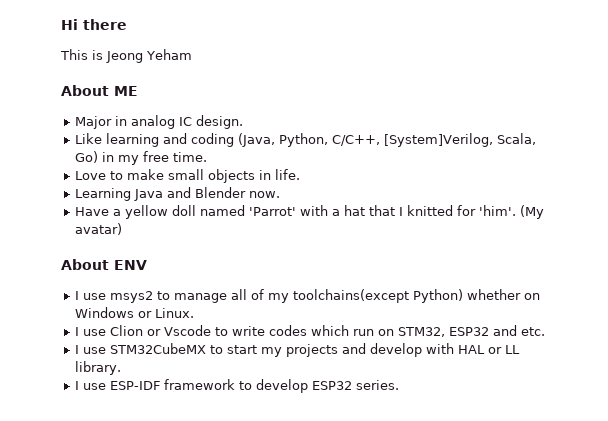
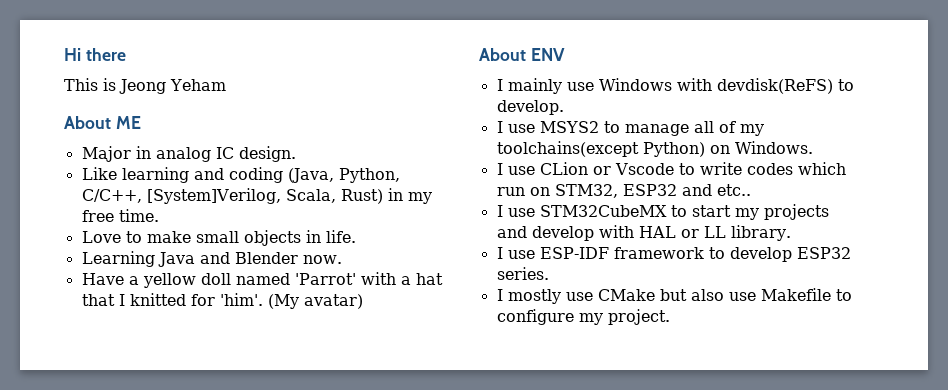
- Like learning and coding (Java, Python, C/C++, [System]Verilog, Scala, Go) in my free time.
+ Like learning and coding (Java, Python, C/C++, [System]Verilog, Scala, Rust) in my free time.
- I use msys2 to manage all of my toolchains(except Python) whether on Windows or Linux.
- I use Clion or Vscode to write codes which run on STM32, ESP32 and etc.
+ I mainly use Windows with devdisk(ReFS) to develop.
+ I use MSYS2 to manage all of my toolchains(except Python) on Windows.
+ I use CLion or Vscode to write codes which run on STM32, ESP32 and etc..
+ I mostly use CMake but also use Makefile to configure my project.

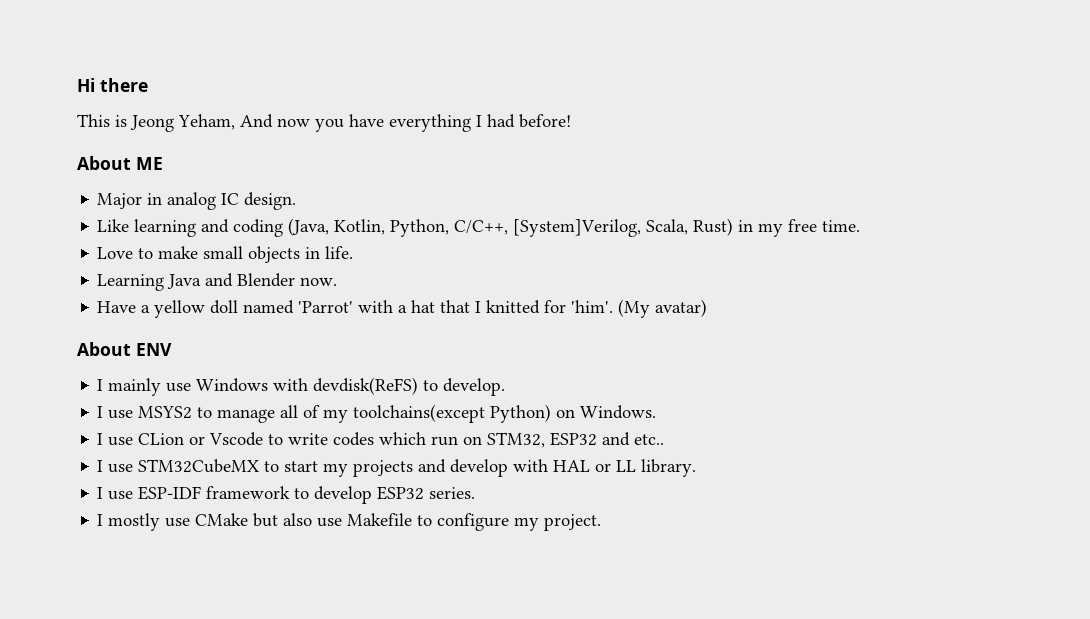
- This is Jeong Yeham
+ This is Jeong Yeham, And now you have everything I had before!
- Like learning and coding (Java, Python, C/C++, [System]Verilog, Scala, Rust) in my free time.
+ Like learning and coding (Java, Kotlin, Python, C/C++, [System]Verilog, Scala, Rust) in my free time.

